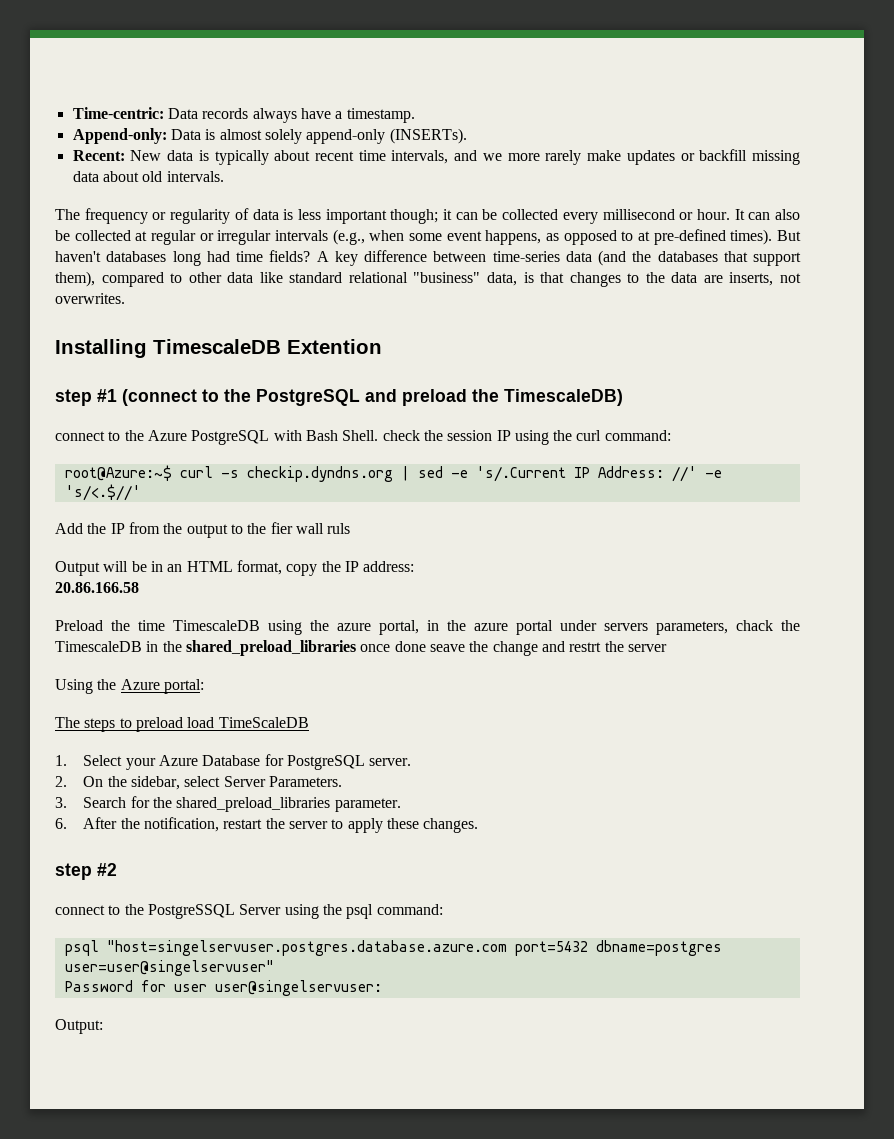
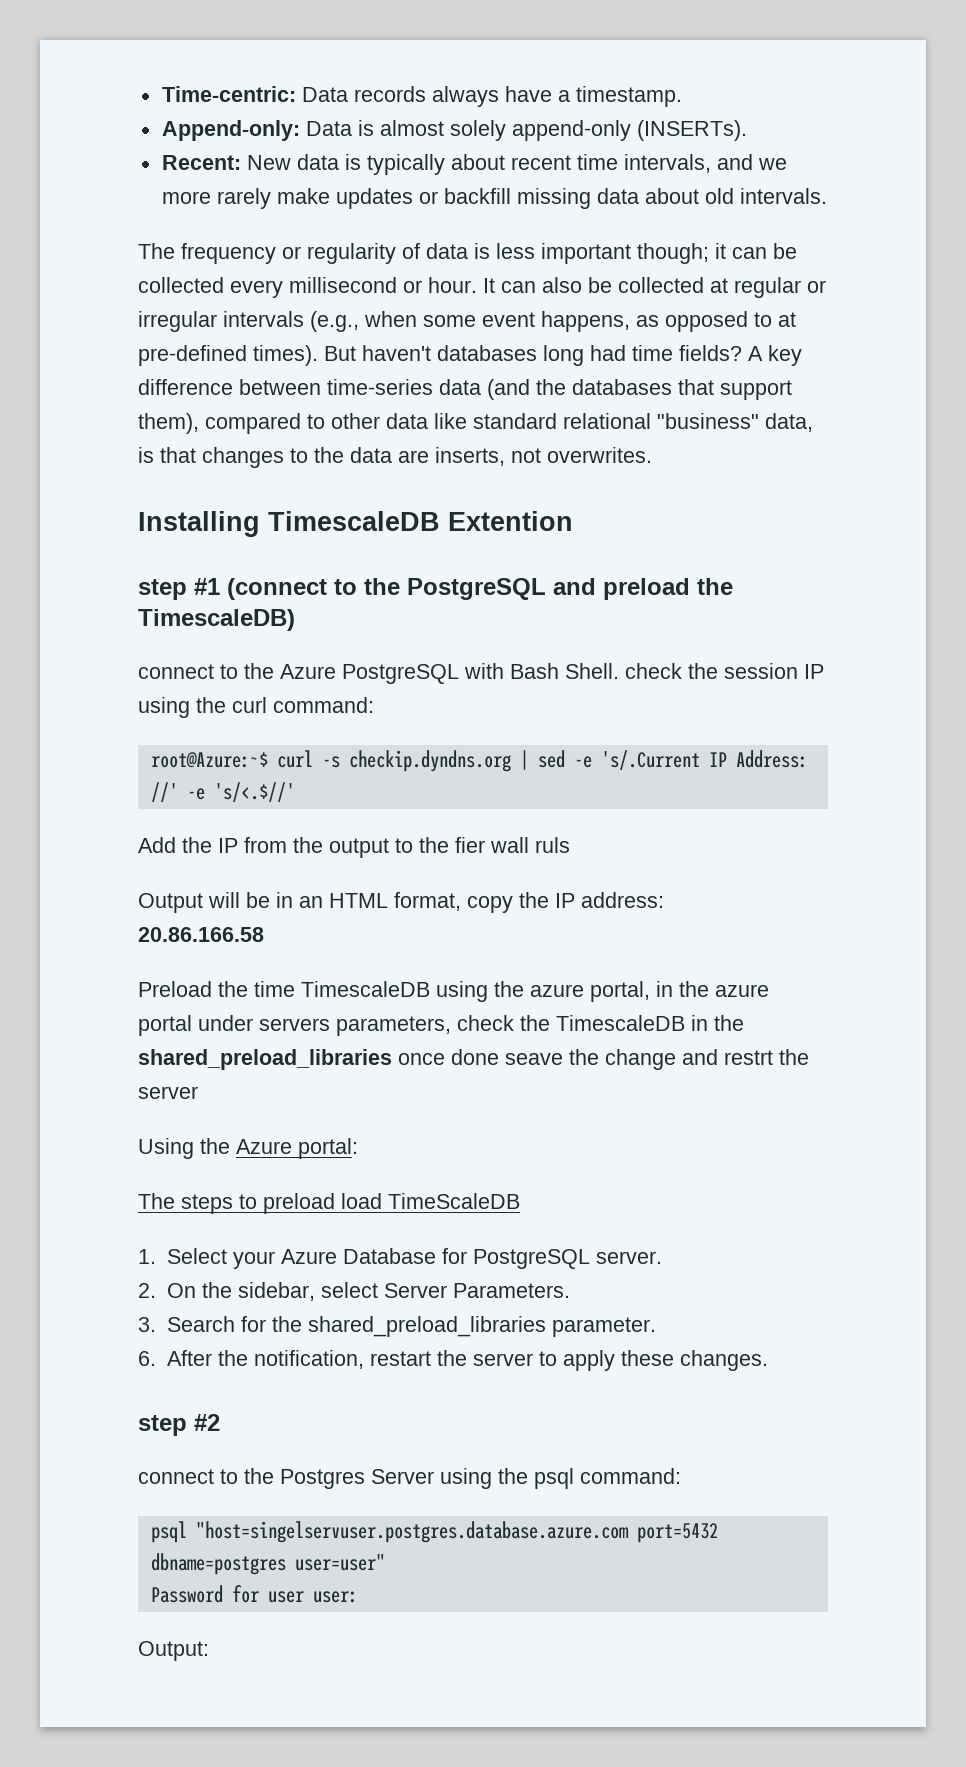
- Preload the time TimescaleDB using the azure portal, in the azure portal under servers parameters, chack the TimescaleDB in the shared_preload_libraries once done seave the change and restrt the server
+ Preload the time TimescaleDB using the azure portal, in the azure portal under servers parameters, check the TimescaleDB in the shared_preload_libraries once done seave the change and restrt the server
- connect to the PostgreSSQL Server using the psql command:
+ connect to the Postgres Server using the psql command:
- psql "host=singelservuser.postgres.database.azure.com port=5432 dbname=postgres user=user@singelservuser"
+ psql "host=singelservuser.postgres.database.azure.com port=5432 dbname=postgres user=user"
- Password for user user@singelservuser:
+ Password for user user:

